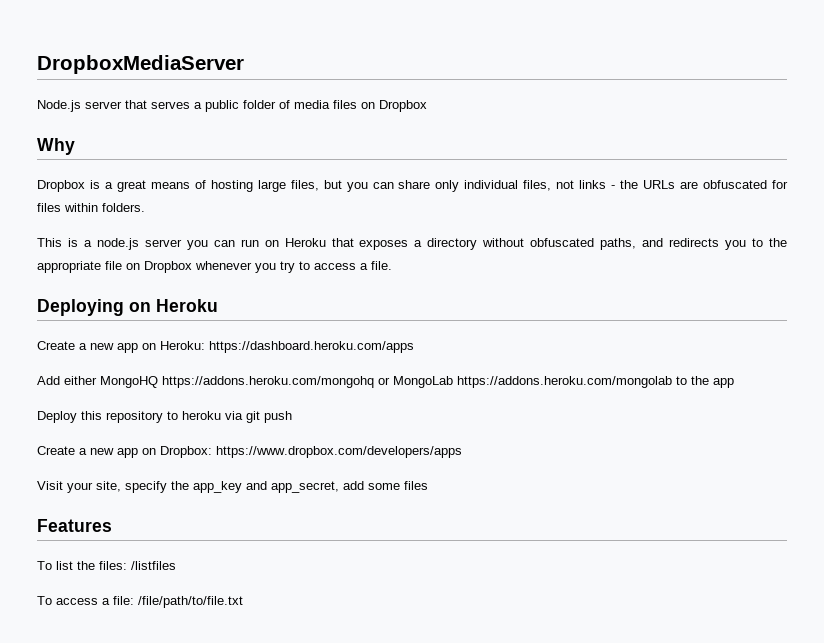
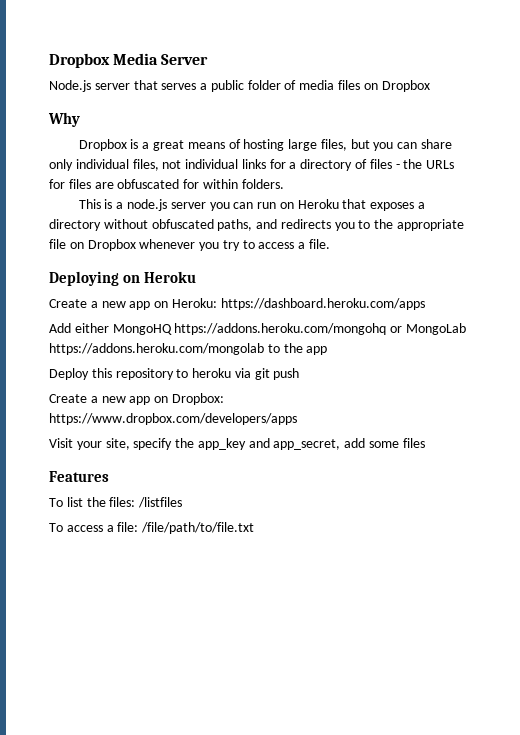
- DropboxMediaServer
+ Dropbox Media Server
- Dropbox is a great means of hosting large files, but you can share only individual files, not links - the URLs are obfuscated for files within folders.
+ Dropbox is a great means of hosting large files, but you can share only individual files, not individual links for a directory of files - the URLs for files are obfuscated for within folders.

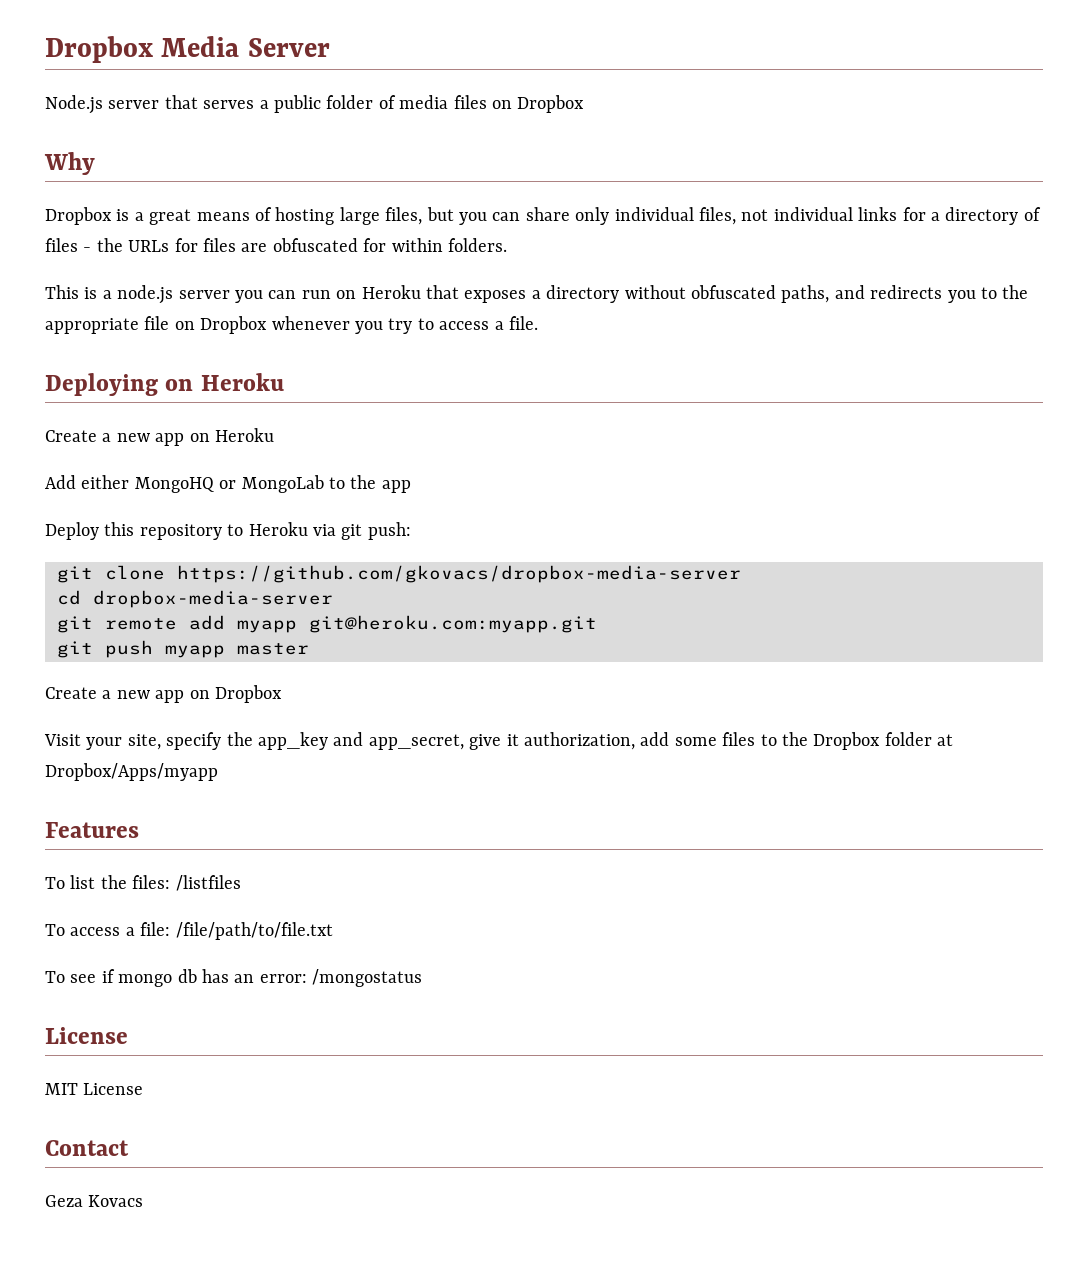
- Create a new app on Heroku: https://dashboard.heroku.com/apps
+ Create a new app on Heroku
- Add either MongoHQ https://addons.heroku.com/mongohq or MongoLab https://addons.heroku.com/mongolab to the app
+ Add either MongoHQ or MongoLab to the app
- Deploy this repository to heroku via git push
- Create a new app on Dropbox: https://www.dropbox.com/developers/apps
+ Deploy this repository to Heroku via git push:
+ git clone https://github.com/gkovacs/dropbox-media-server
+ cd dropbox-media-server
+ git remote add myapp git@heroku.com:myapp.git
+ git push myapp master
+ Create a new app on Dropbox
- Visit your site, specify the app_key and app_secret, add some files
+ Visit your site, specify the app_key and app_secret, give it authorization, add some files to the Dropbox folder at Dropbox/Apps/myapp
+ To see if mongo db has an error: /mongostatus
+ License
+ MIT License
+ Contact
+ Geza Kovacs

